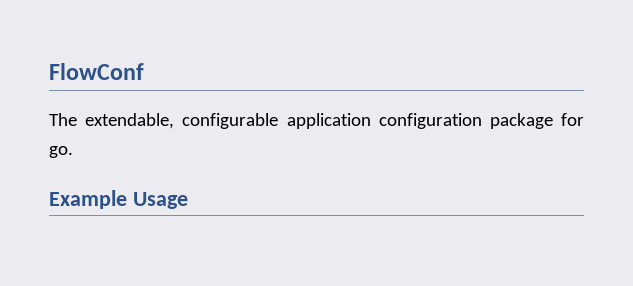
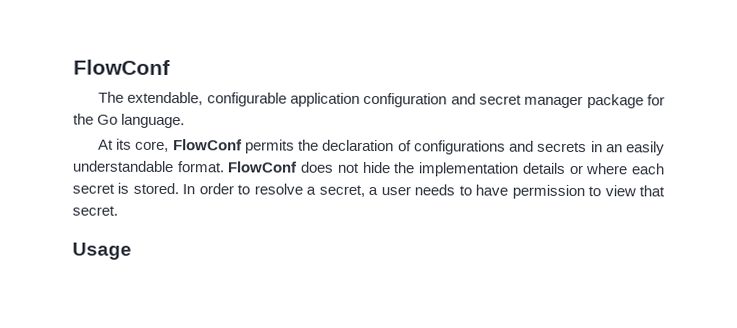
- The extendable, configurable application configuration package for go.
- Example Usage
+ The extendable, configurable application configuration and secret manager package for the Go language.
+ At its core, FlowConf permits the declaration of configurations and secrets in an easily understandable format. FlowConf does not hide the implementation details or where each secret is stored. In order to resolve a secret, a user needs to have permission to view that secret.
+ Usage

